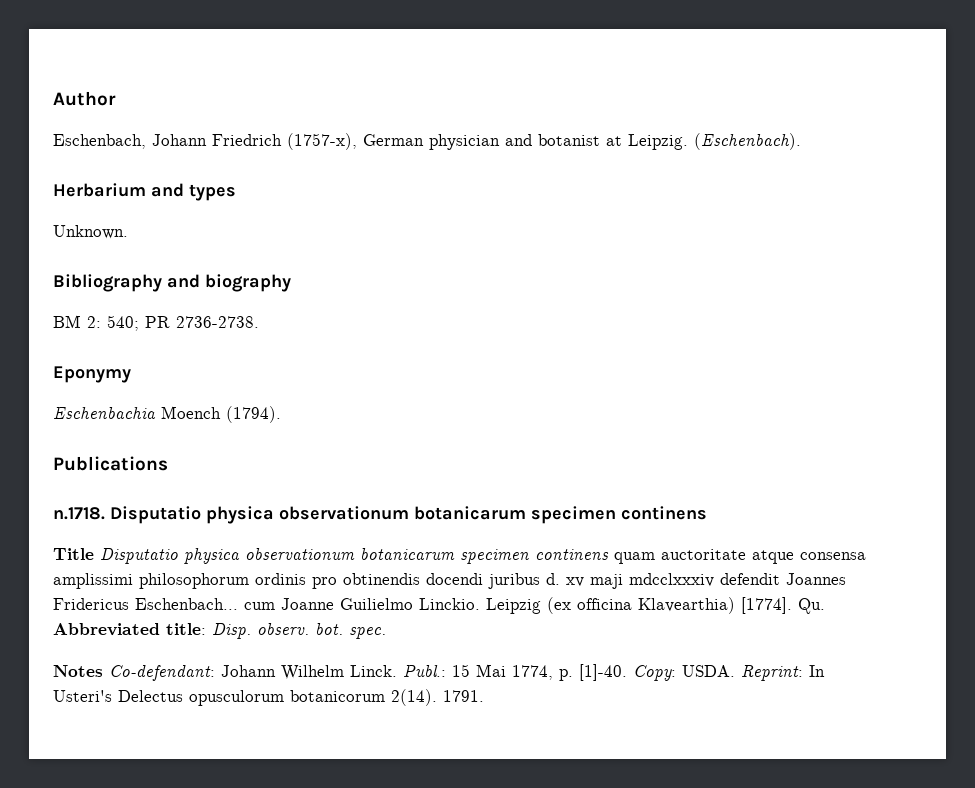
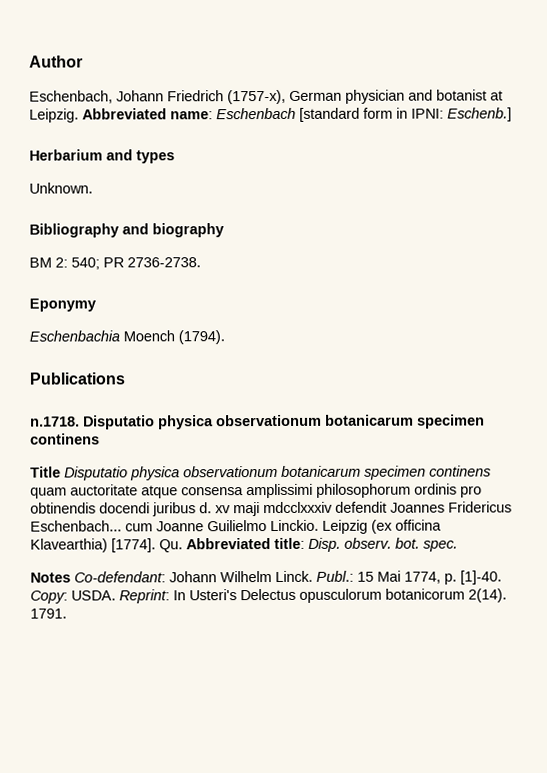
- (Eschenbach).
+ Abbreviated name: Eschenbach [standard form in IPNI: Eschenb.]

